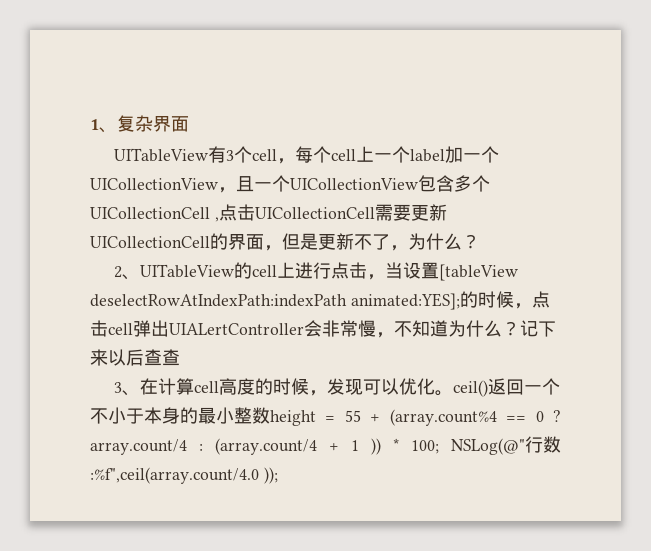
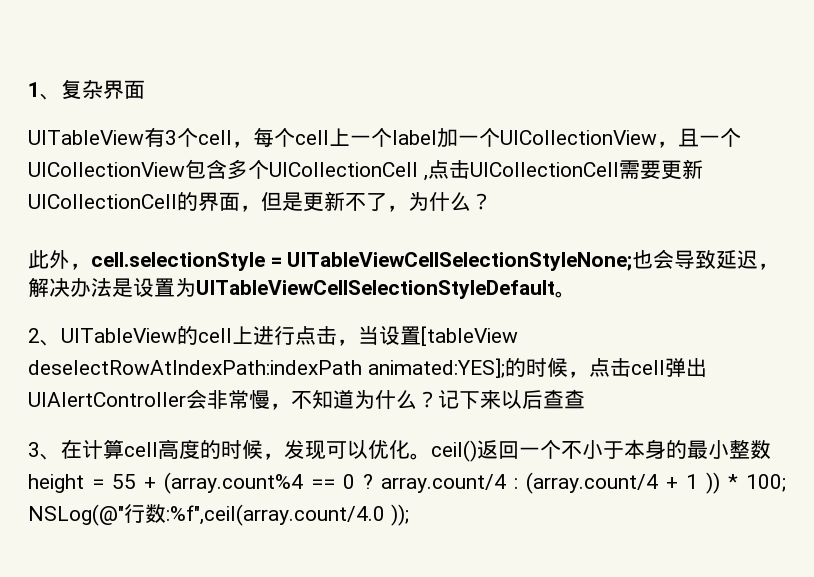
+ 此外，cell.selectionStyle = UITableViewCellSelectionStyleNone;也会导致延迟，解决办法是设置为UITableViewCellSelectionStyleDefault。
- 2、UITableView的cell上进行点击，当设置[tableView deselectRowAtIndexPath:indexPath animated:YES];的时候，点击cell弹出UIALertController会非常慢，不知道为什么？
+ 2、UITableView的cell上进行点击，当设置[tableView deselectRowAtIndexPath:indexPath animated:YES];的时候，点击cell弹出UIAlertController会非常慢，不知道为什么？

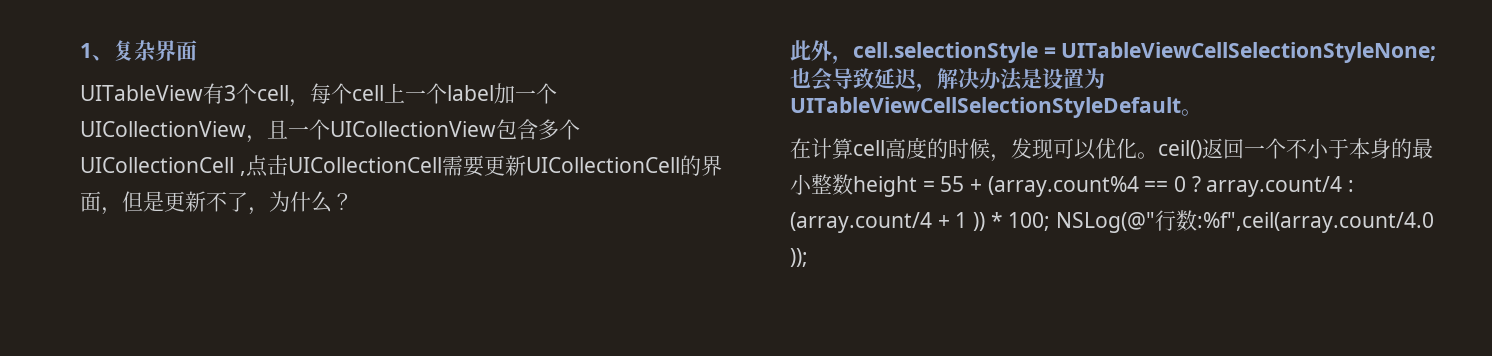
- 2、UITableView的cell上进行点击，当设置[tableView deselectRowAtIndexPath:indexPath animated:YES];的时候，点击cell弹出UIAlertController会非常慢，不知道为什么？记下来以后查查
- 3、在计算cell高度的时候，发现可以优化。ceil()返回一个不小于本身的最小整数height = 55 + (array.count%4 == 0 ? array.count/4 : (array.count/4 + 1 )) * 100; NSLog(@"行数:%f",ceil(array.count/4.0 ));
+ 在计算cell高度的时候，发现可以优化。ceil()返回一个不小于本身的最小整数height = 55 + (array.count%4 == 0 ? array.count/4 : (array.count/4 + 1 )) * 100; NSLog(@"行数:%f",ceil(array.count/4.0 ));

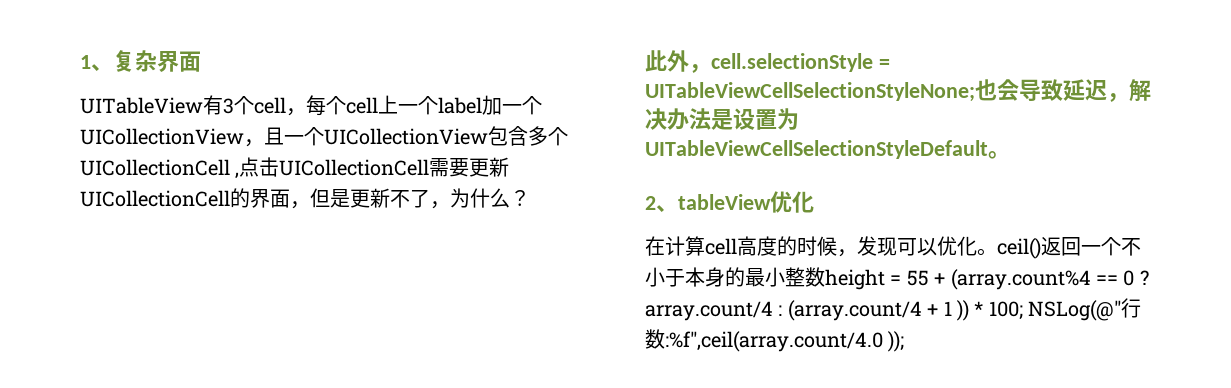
+ 2、tableView优化

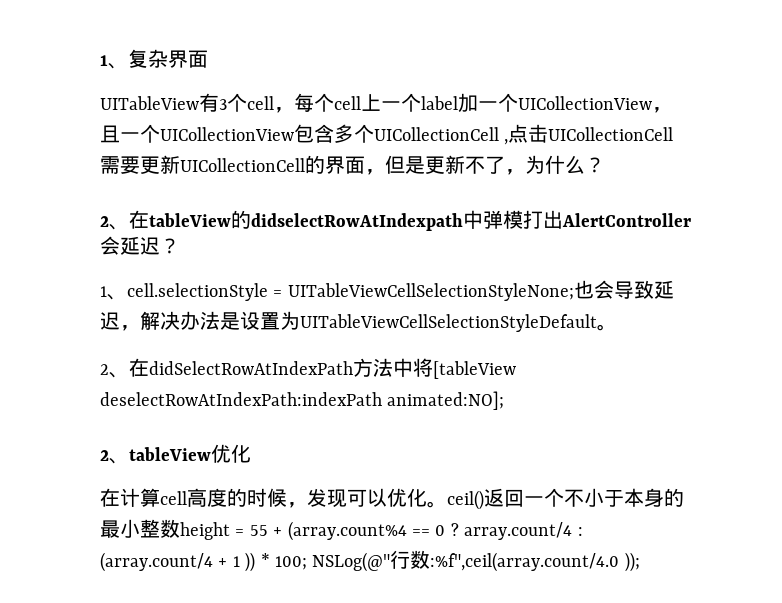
- 此外，cell.selectionStyle = UITableViewCellSelectionStyleNone;也会导致延迟，解决办法是设置为UITableViewCellSelectionStyleDefault。
+ 2、在tableView的didselectRowAtIndexpath中弹模打出AlertController会延迟？
+ 1、cell.selectionStyle = UITableViewCellSelectionStyleNone;也会导致延迟，解决办法是设置为UITableViewCellSelectionStyleDefault。
+ 2、在didSelectRowAtIndexPath方法中将[tableView deselectRowAtIndexPath:indexPath animated:NO];

